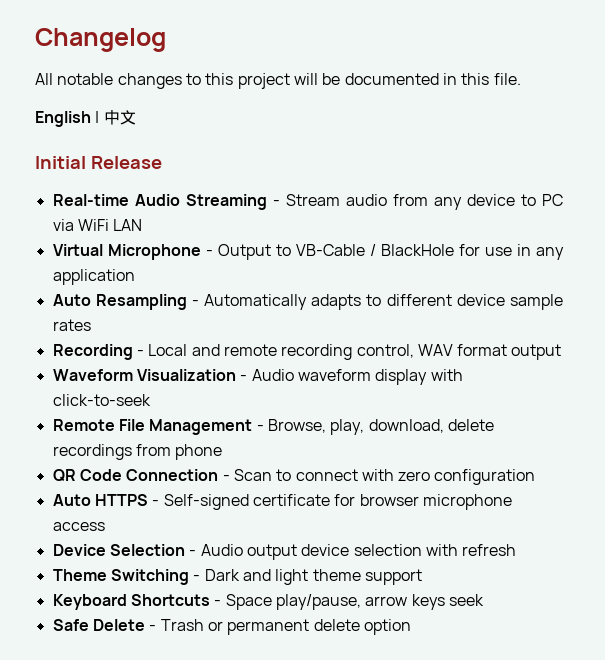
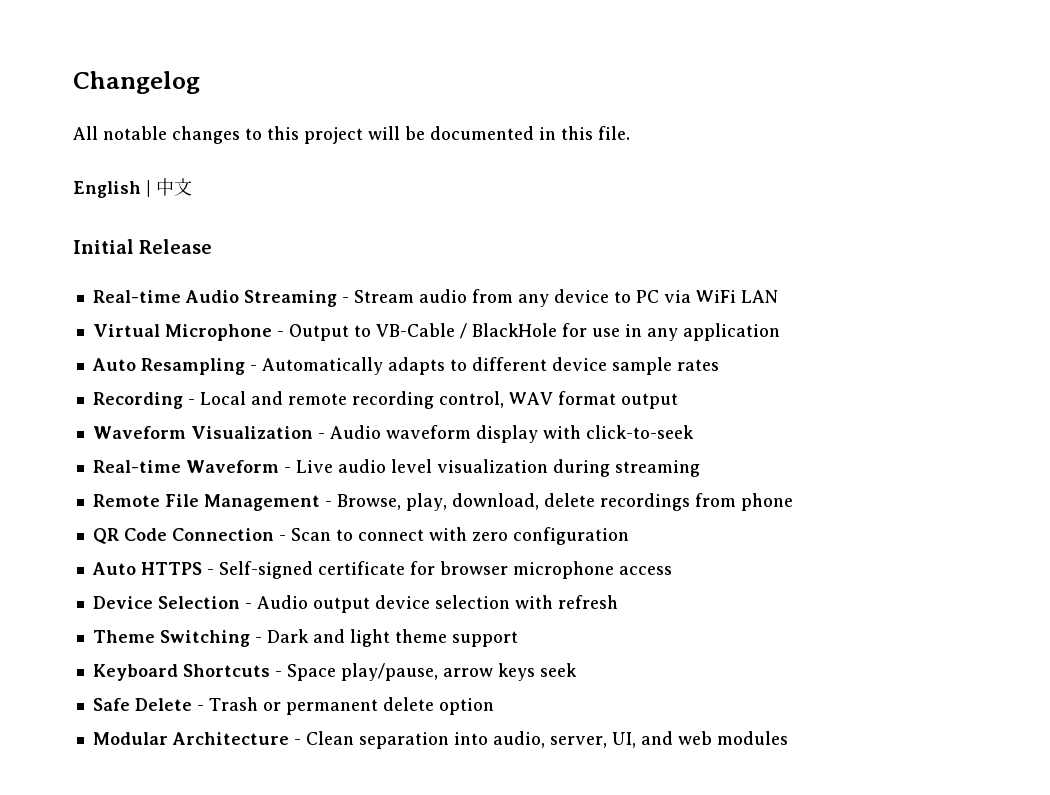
+ Real-time Waveform - Live audio level visualization during streaming
+ Modular Architecture - Clean separation into audio, server, UI, and web modules

